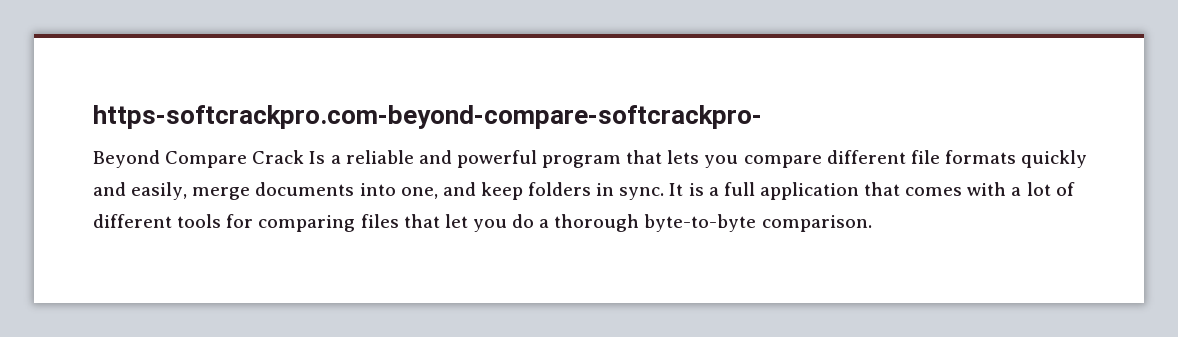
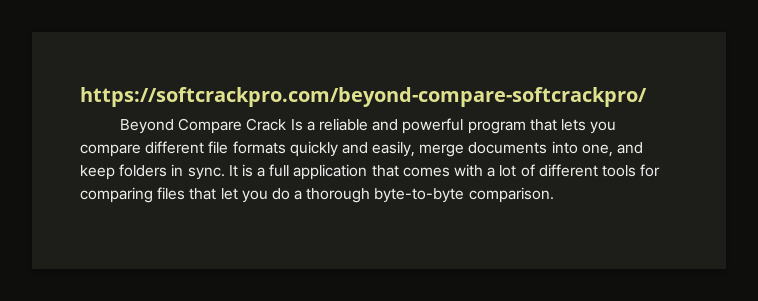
- https-softcrackpro.com-beyond-compare-softcrackpro-
+ https://softcrackpro.com/beyond-compare-softcrackpro/

